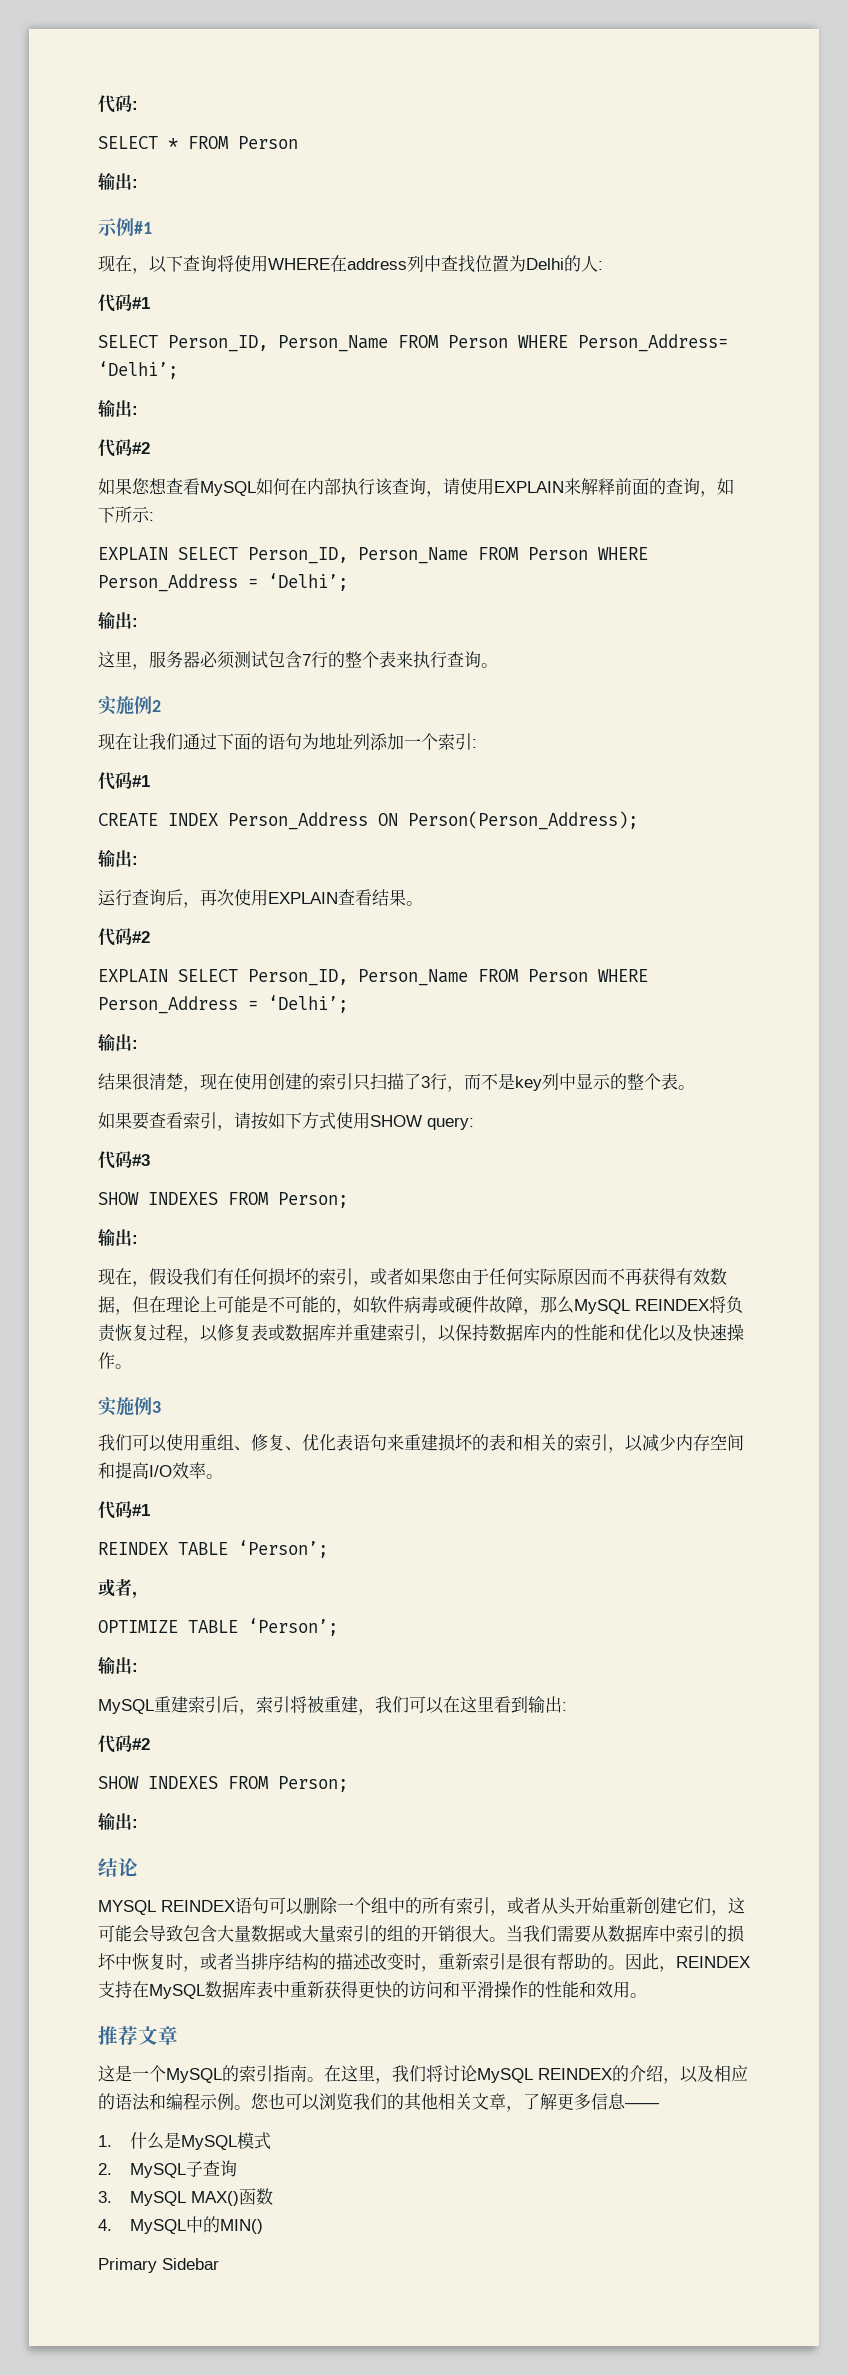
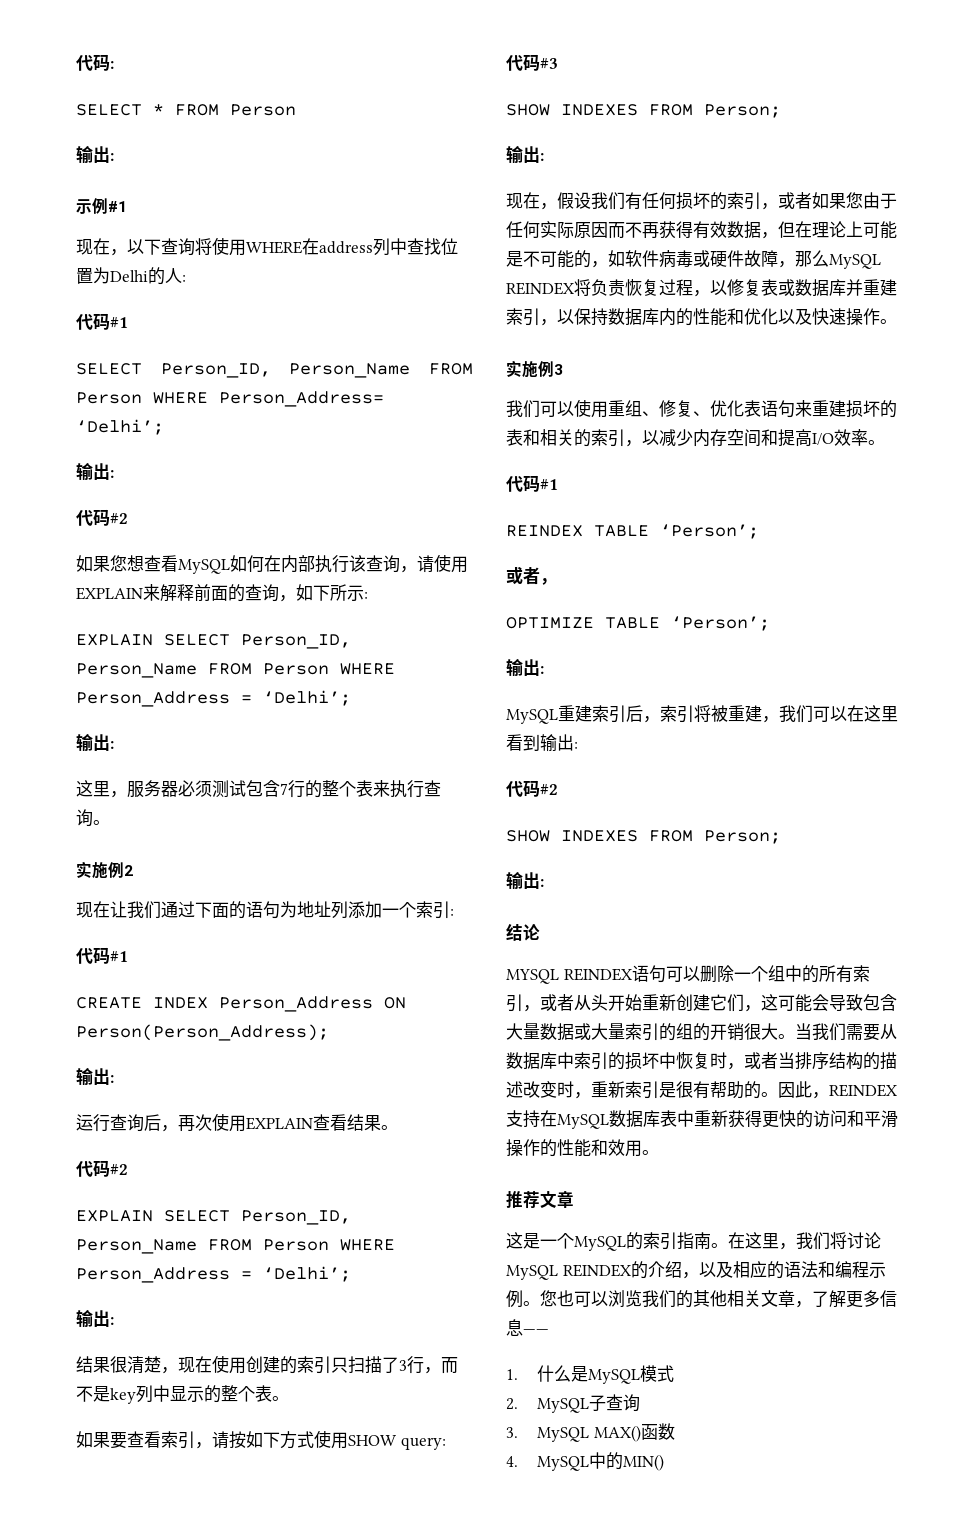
- Primary Sidebar

